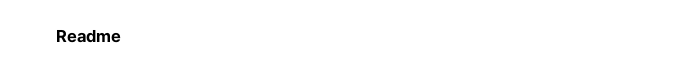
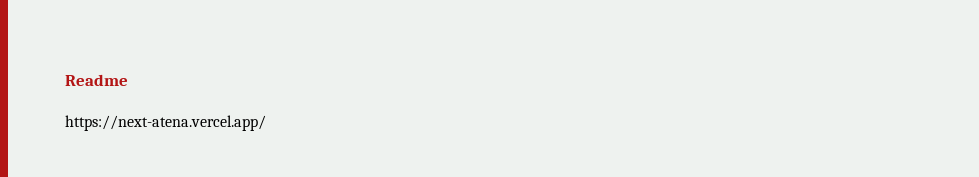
+ https://next-atena.vercel.app/

